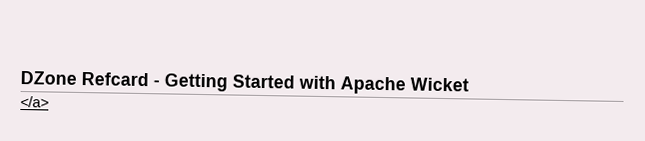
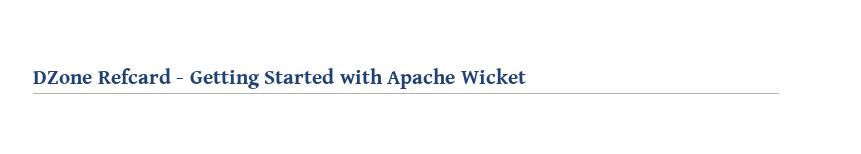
- </a>

